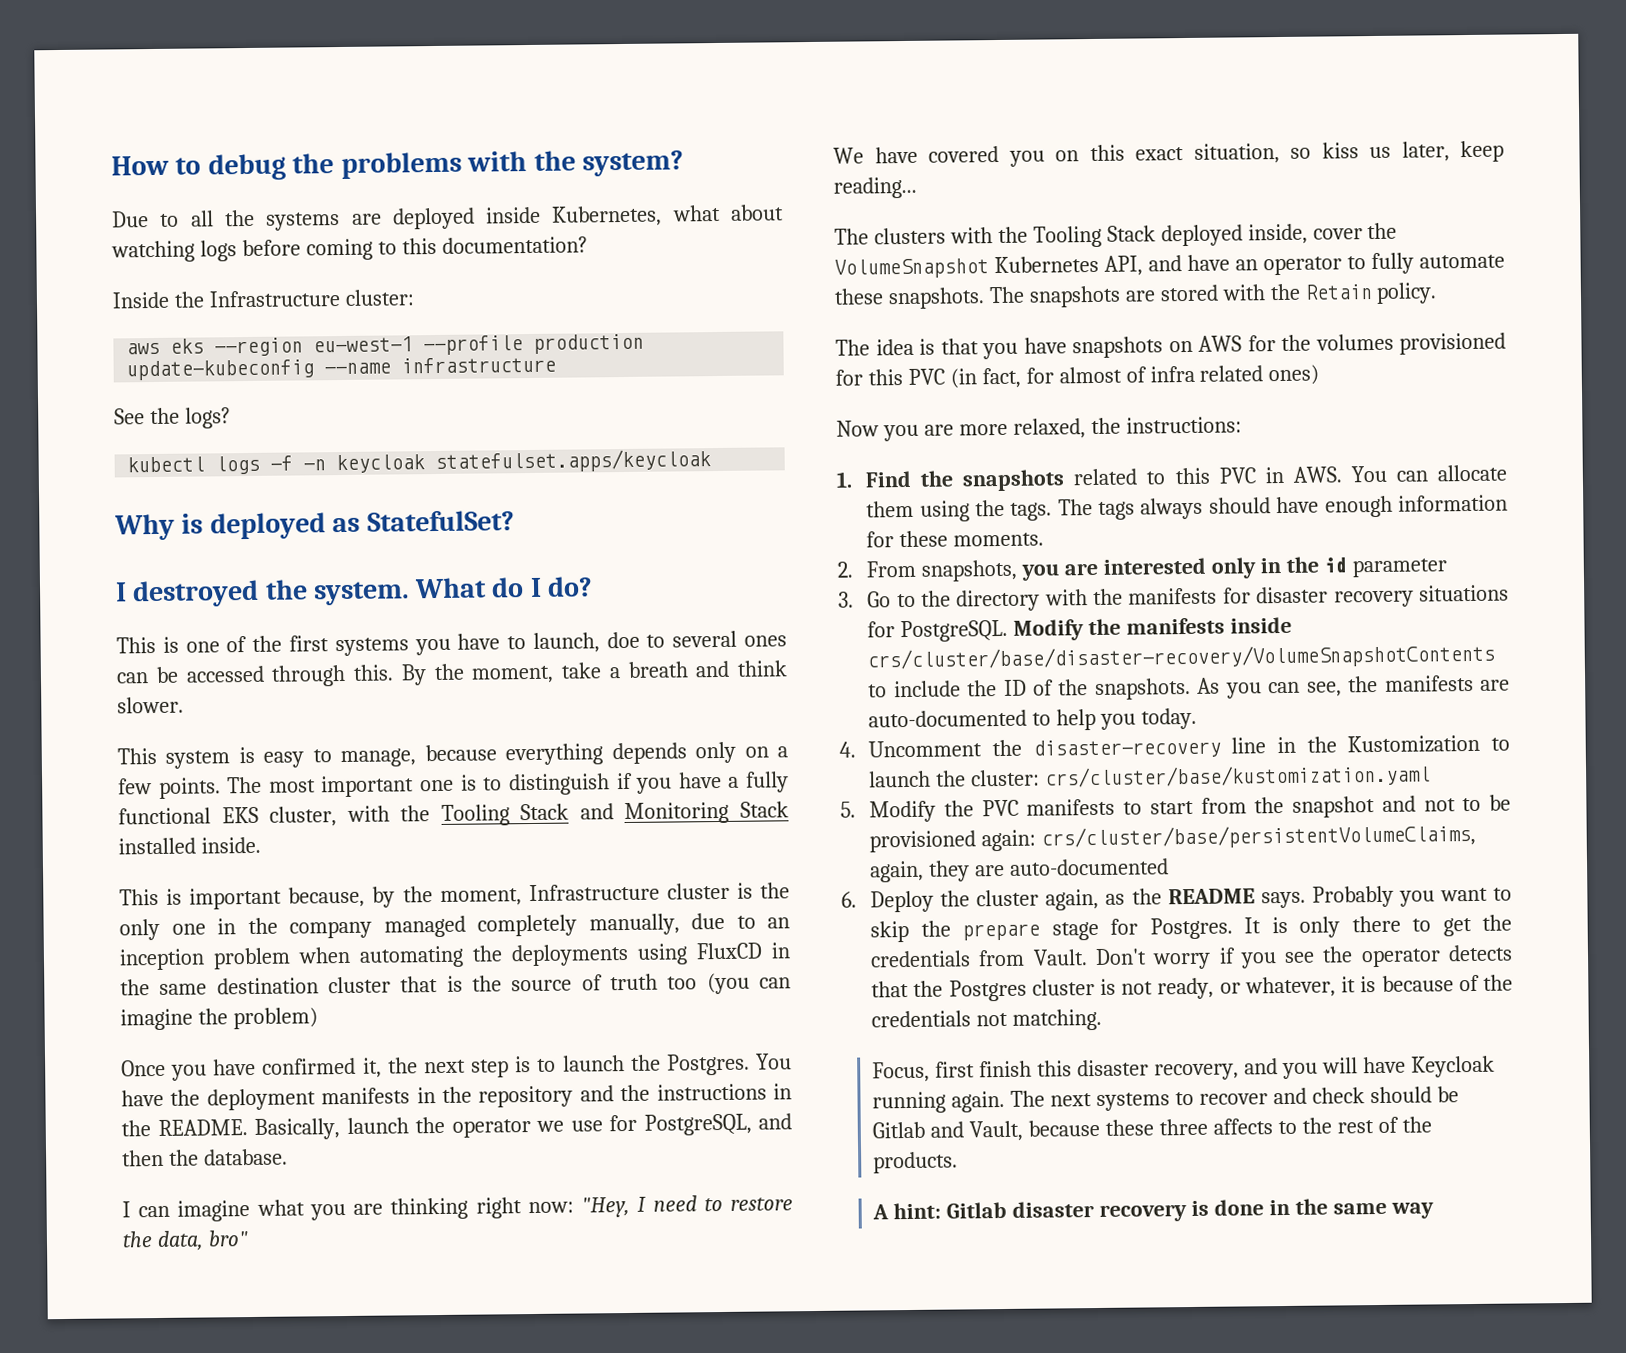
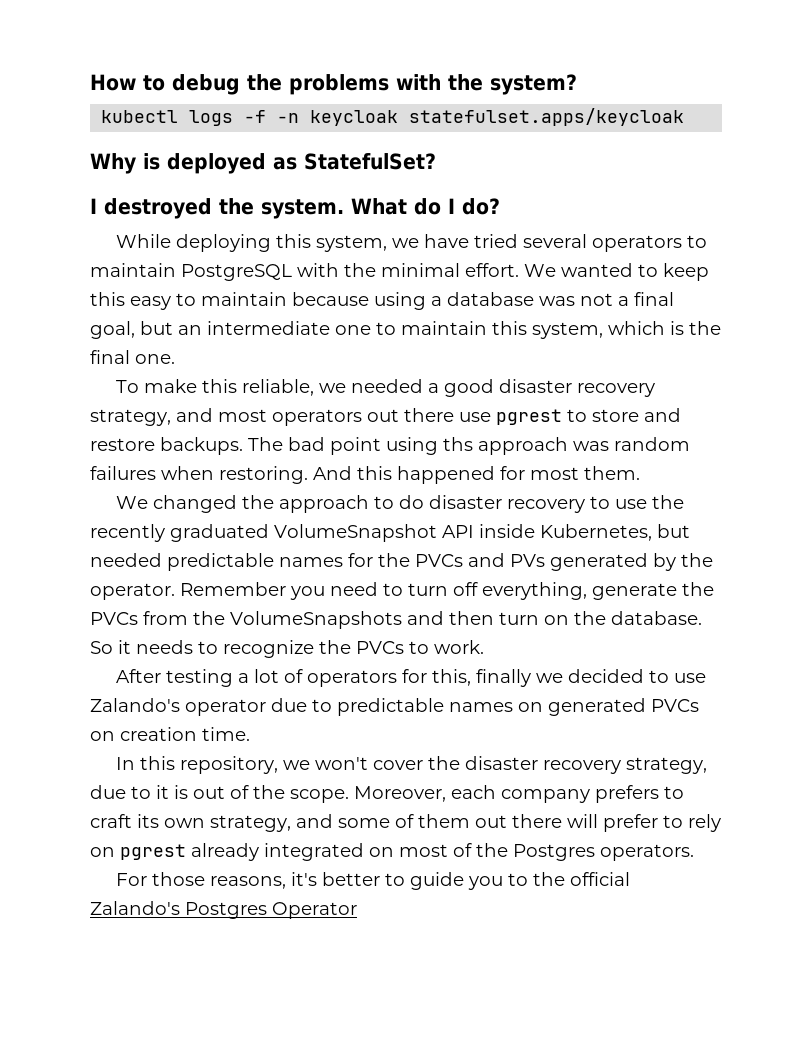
- Due to all the systems are deployed inside Kubernetes, what about watching logs before coming to this documentation?
- Inside the Infrastructure cluster:
- aws eks --region eu-west-1 --profile production update-kubeconfig --name infrastructure
- See the logs?
- This is one of the first systems you have to launch, doe to several ones can be accessed through this. By the moment, take a breath and think slower.
- This system is easy to manage, because everything depends only on a few points. The most important one is to distinguish if you have a fully functional EKS cluster, with the Tooling Stack and Monitoring Stack installed inside.
- This is important because, by the moment, Infrastructure cluster is the only one in the company managed completely manually, due to an inception problem when automating the deployments using FluxCD in the same destination cluster that is the source of truth too (you can imagine the problem)
- Once you have confirmed it, the next step is to launch the Postgres. You have the deployment manifests in the repository and the instructions in the README. Basically, launch the operator we use for PostgreSQL, and then the database.
- I can imagine what you are thinking right now: "Hey, I need to restore the data, bro"
- We have covered you on this exact situation, so kiss us later, keep reading...
- The clusters with the Tooling Stack deployed inside, cover the VolumeSnapshot Kubernetes API, and have an operator to fully automate these snapshots. The snapshots are stored with the Retain policy.
- The idea is that you have snapshots on AWS for the volumes provisioned for this PVC (in fact, for almost of infra related ones)
- Now you are more relaxed, the instructions:
- 1. Find the snapshots related to this PVC in AWS. You can allocate them using the tags. The tags always should have enough information for these moments.
- 2. From snapshots, you are interested only in the id parameter
- 3. Go to the directory with the manifests for disaster recovery situations for PostgreSQL. Modify the manifests inside crs/cluster/base/disaster-recovery/VolumeSnapshotContents to include the ID of the snapshots. As you can see, the manifests are auto-documented to help you today.
- 4. Uncomment the disaster-recovery line in the Kustomization to launch the cluster: crs/cluster/base/kustomization.yaml
- 5. Modify the PVC manifests to start from the snapshot and not to be provisioned again: crs/cluster/base/persistentVolumeClaims, again, they are auto-documented
- 6. Deploy the cluster again, as the README says. Probably you want to skip the prepare stage for Postgres. It is only there to get the credentials from Vault. Don't worry if you see the operator detects that the Postgres cluster is not ready, or whatever, it is because of the credentials not matching.
- Focus, first finish this disaster recovery, and you will have Keycloak running again. The next systems to recover and check should be Gitlab and Vault, because these three affects to the rest of the products.
- A hint: Gitlab disaster recovery is done in the same way
+ While deploying this system, we have tried several operators to maintain PostgreSQL with the minimal effort. We wanted to keep this easy to maintain because using a database was not a final goal, but an intermediate one to maintain this system, which is the final one.
+ To make this reliable, we needed a good disaster recovery strategy, and most operators out there use pgrest to store and restore backups. The bad point using ths approach was random failures when restoring. And this happened for most them.
+ We changed the approach to do disaster recovery to use the recently graduated VolumeSnapshot API inside Kubernetes, but needed predictable names for the PVCs and PVs generated by the operator. Remember you need to turn off everything, generate the PVCs from the VolumeSnapshots and then turn on the database. So it needs to recognize the PVCs to work.
+ After testing a lot of operators for this, finally we decided to use Zalando's operator due to predictable names on generated PVCs on creation time.
+ In this repository, we won't cover the disaster recovery strategy, due to it is out of the scope. Moreover, each company prefers to craft its own strategy, and some of them out there will prefer to rely on pgrest already integrated on most of the Postgres operators.
+ For those reasons, it's better to guide you to the official Zalando's Postgres Operator

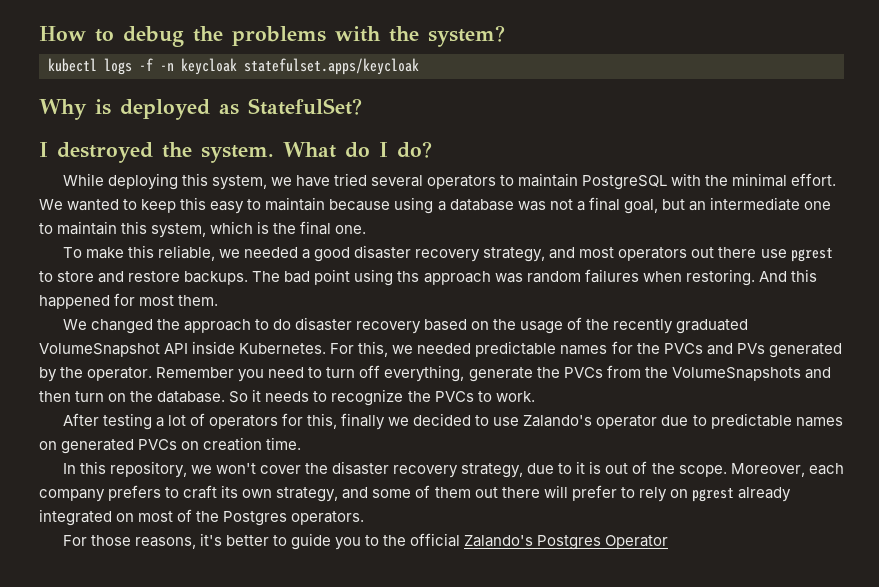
- We changed the approach to do disaster recovery to use the recently graduated VolumeSnapshot API inside Kubernetes, but needed predictable names for the PVCs and PVs generated by the operator.
+ We changed the approach to do disaster recovery based on the usage of the recently graduated VolumeSnapshot API inside Kubernetes. For this, we needed predictable names for the PVCs and PVs generated by the operator.

